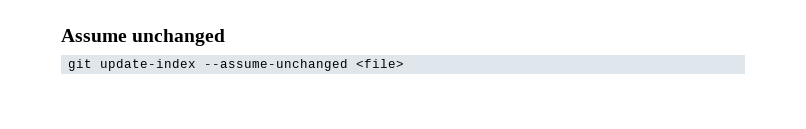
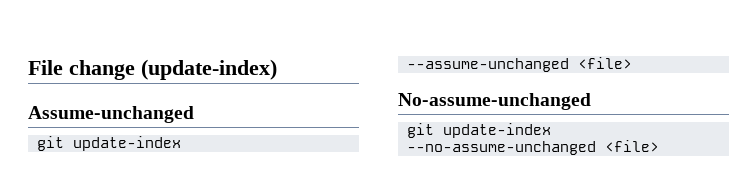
- Assume unchanged
+ File change (update-index)
+ Assume-unchanged
+ No-assume-unchanged
+ git update-index --no-assume-unchanged <file>

